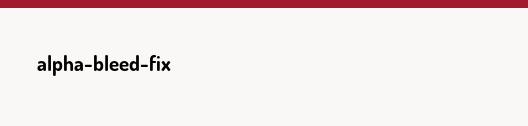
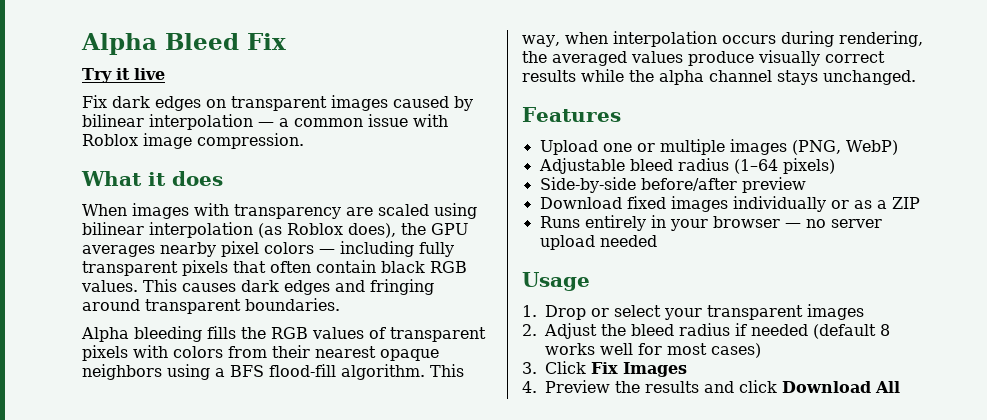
- alpha-bleed-fix
+ Alpha Bleed Fix
+ Try it live
+ Fix dark edges on transparent images caused by bilinear interpolation — a common issue with Roblox image compression.
+ What it does
+ When images with transparency are scaled using bilinear interpolation (as Roblox does), the GPU averages nearby pixel colors — including fully transparent pixels that often contain black RGB values. This causes dark edges and fringing around transparent boundaries.
+ Alpha bleeding fills the RGB values of transparent pixels with colors from their nearest opaque neighbors using a BFS flood-fill algorithm. This way, when interpolation occurs during rendering, the averaged values produce visually correct results while the alpha channel stays unchanged.
+ Features
+ Upload one or multiple images (PNG, WebP)
+ Adjustable bleed radius (1–64 pixels)
+ Side-by-side before/after preview
+ Download fixed images individually or as a ZIP
+ Runs entirely in your browser — no server upload needed
+ Usage
+ 1. Drop or select your transparent images
+ 2. Adjust the bleed radius if needed (default 8 works well for most cases)
+ 3. Click Fix Images
+ 4. Preview the results and click Download All

